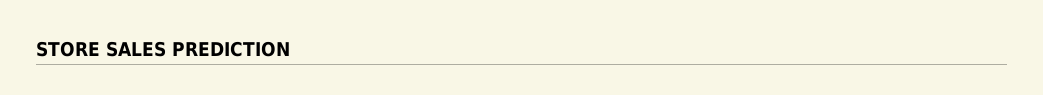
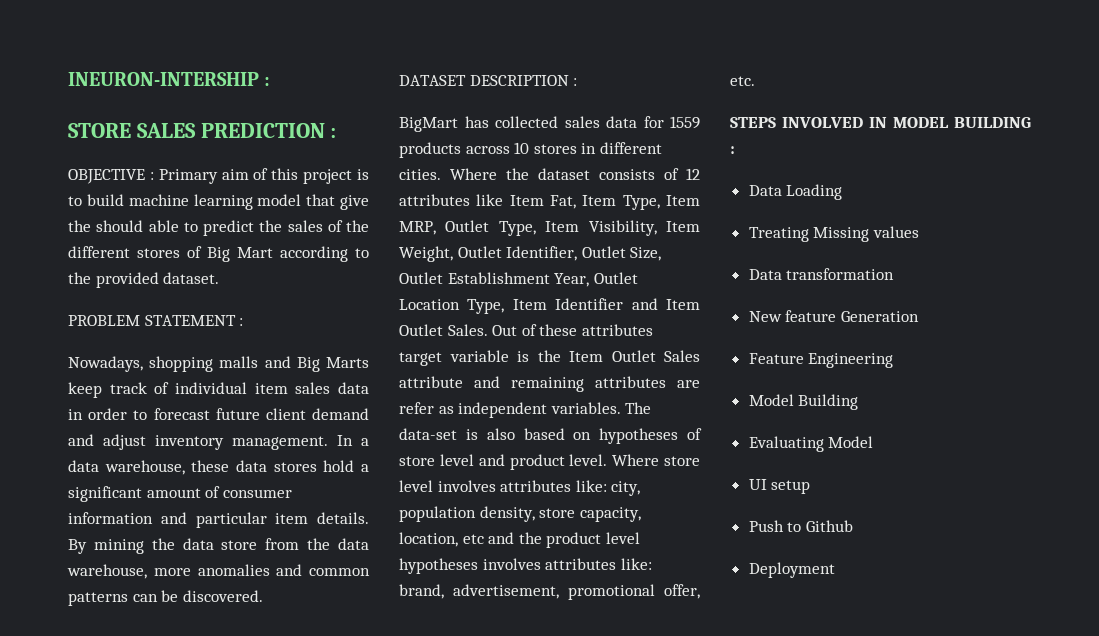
+ INEURON-INTERSHIP :
- STORE SALES PREDICTION
+ STORE SALES PREDICTION :
+ OBJECTIVE : Primary aim of this project is to build machine learning model that give the should able to predict the sales of the different stores of Big Mart according to the provided dataset.
+ PROBLEM STATEMENT :
+ Nowadays, shopping malls and Big Marts keep track of individual item sales data in order to forecast future client demand and adjust inventory management. In a data warehouse, these data stores hold a significant amount of consumer information and particular item details. By mining the data store from the data warehouse, more anomalies and common patterns can be discovered.
+ DATASET DESCRIPTION :
+ BigMart has collected sales data for 1559 products across 10 stores in different cities. Where the dataset consists of 12 attributes like Item Fat, Item Type, Item MRP, Outlet Type, Item Visibility, Item Weight, Outlet Identifier, Outlet Size, Outlet Establishment Year, Outlet Location Type, Item Identifier and Item Outlet Sales. Out of these attributes target variable is the Item Outlet Sales attribute and remaining attributes are refer as independent variables. The data-set is also based on hypotheses of store level and product level. Where store level involves attributes like: city, population density, store capacity, location, etc and the product level hypotheses involves attributes like: brand, advertisement, promotional offer, etc.
+ STEPS INVOLVED IN MODEL BUILDING :
+ Data Loading
+ Treating Missing values
+ Data transformation
+ New feature Generation
+ Feature Engineering
+ Model Building
+ Evaluating Model
+ UI setup
+ Push to Github
+ Deployment

